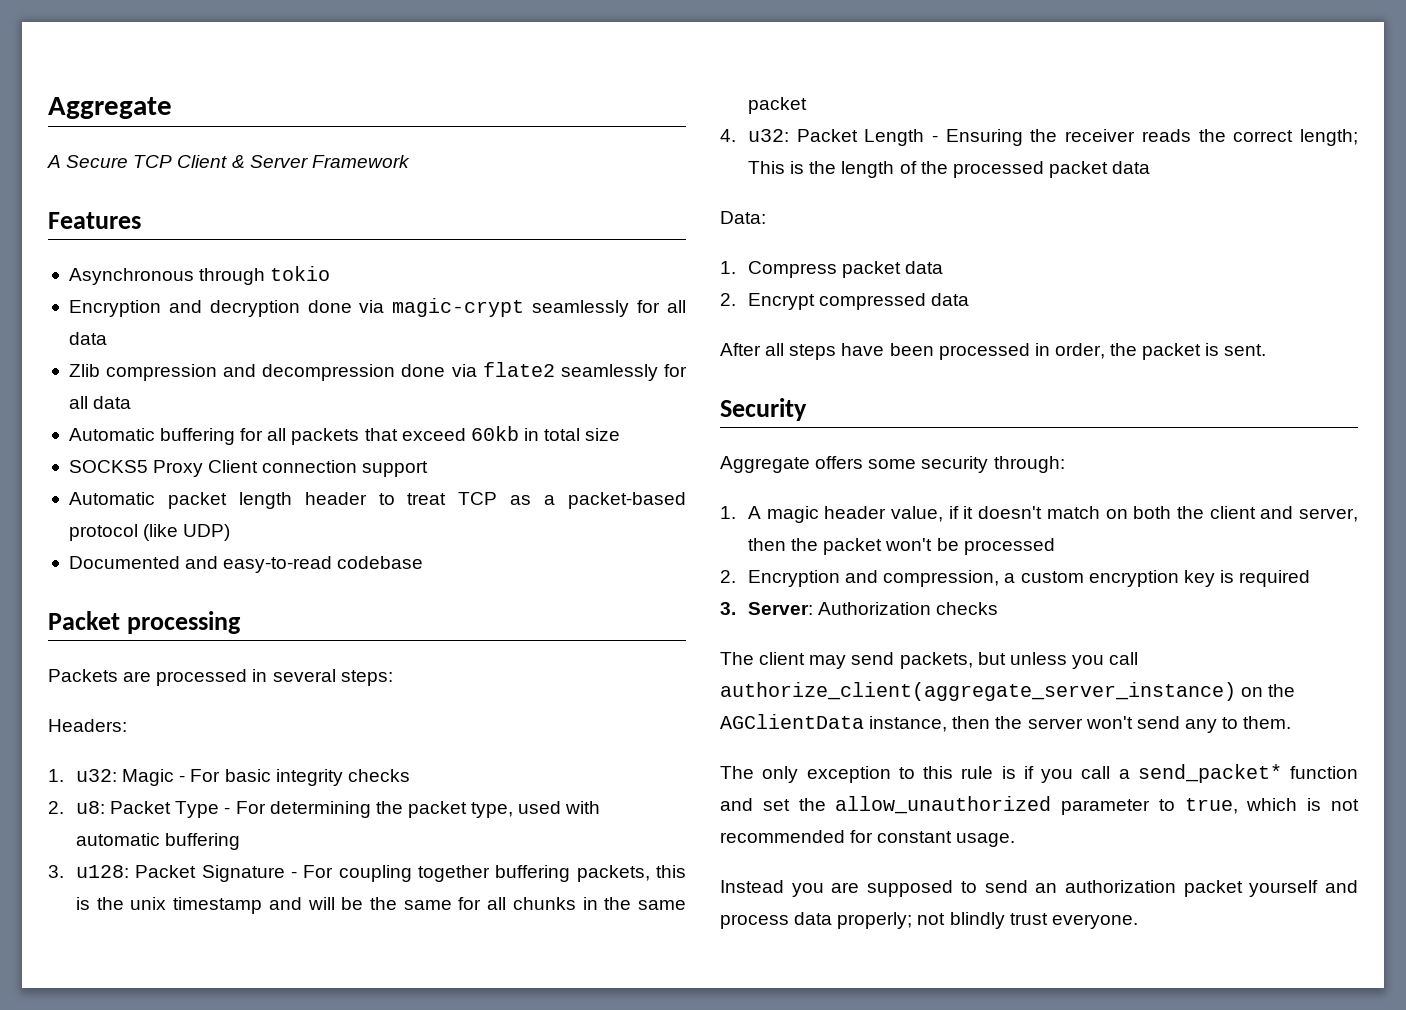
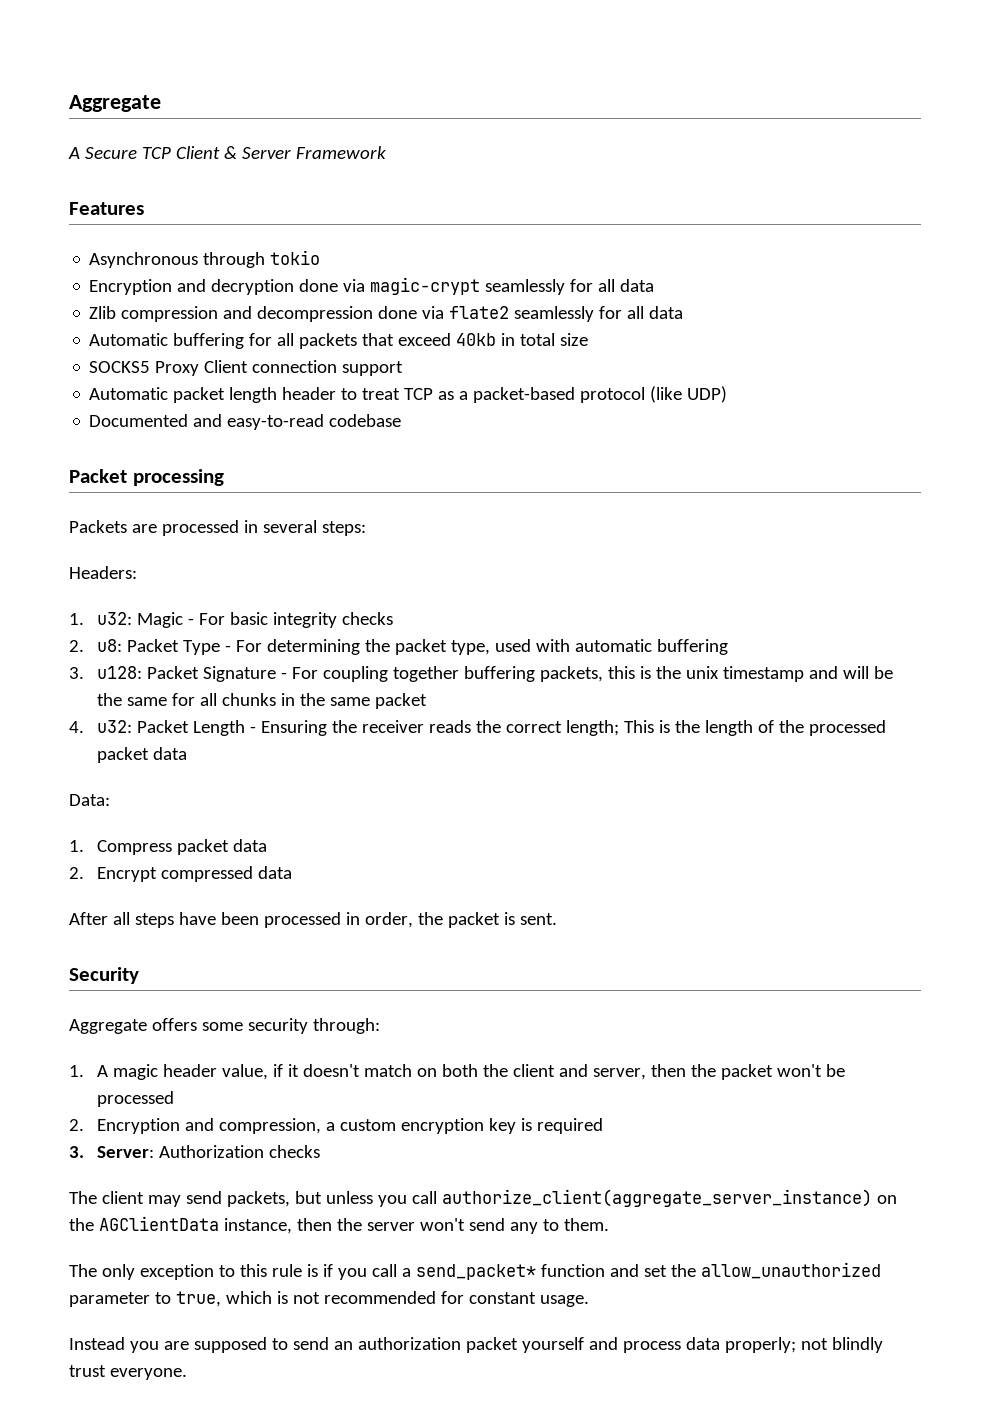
- Automatic buffering for all packets that exceed 60kb in total size
+ Automatic buffering for all packets that exceed 40kb in total size

